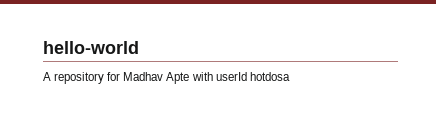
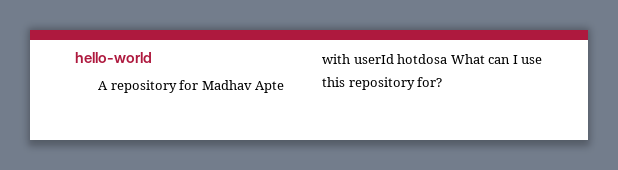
- A repository for Madhav Apte with userId hotdosa
+ A repository for Madhav Apte with userId hotdosa What can I use this repository for?

